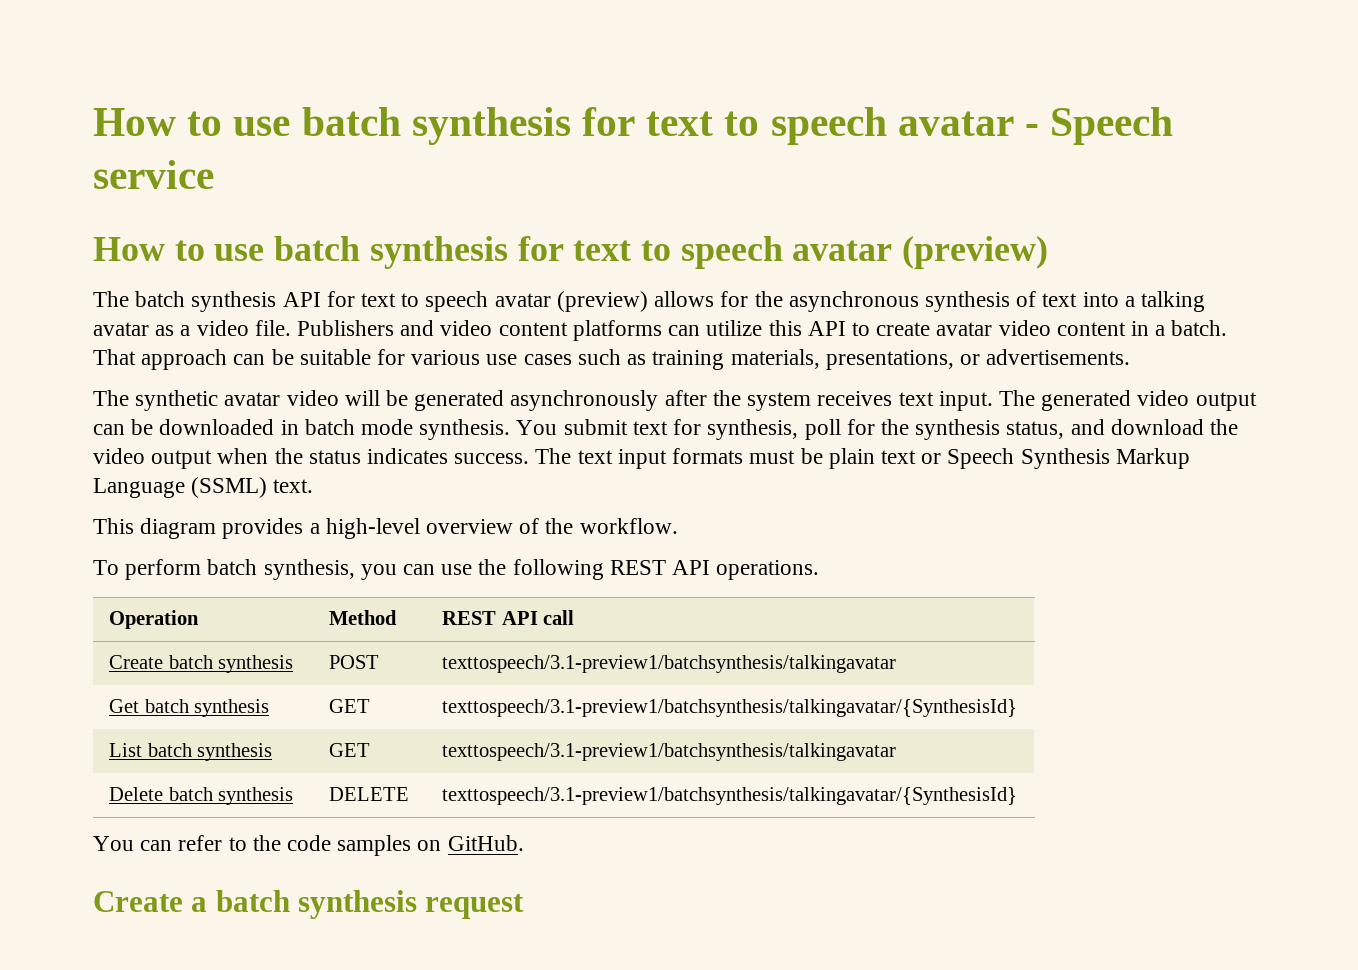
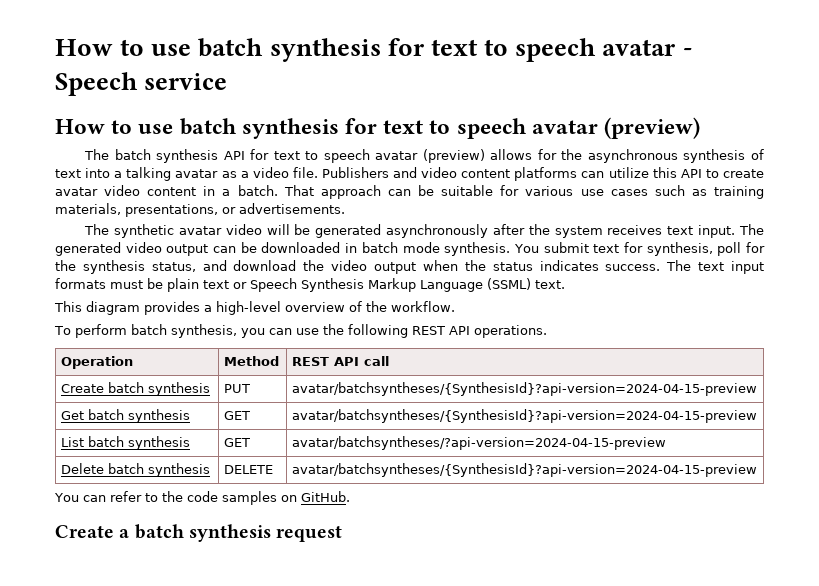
- Create batch synthesis | POST | texttospeech/3.1-preview1/batchsynthesis/talkingavatar
+ Create batch synthesis | PUT | avatar/batchsyntheses/{SynthesisId}?api-version=2024-04-15-preview
- Get batch synthesis | GET | texttospeech/3.1-preview1/batchsynthesis/talkingavatar/{SynthesisId}
+ Get batch synthesis | GET | avatar/batchsyntheses/{SynthesisId}?api-version=2024-04-15-preview
- List batch synthesis | GET | texttospeech/3.1-preview1/batchsynthesis/talkingavatar
+ List batch synthesis | GET | avatar/batchsyntheses/?api-version=2024-04-15-preview
- Delete batch synthesis | DELETE | texttospeech/3.1-preview1/batchsynthesis/talkingavatar/{SynthesisId}
+ Delete batch synthesis | DELETE | avatar/batchsyntheses/{SynthesisId}?api-version=2024-04-15-preview

